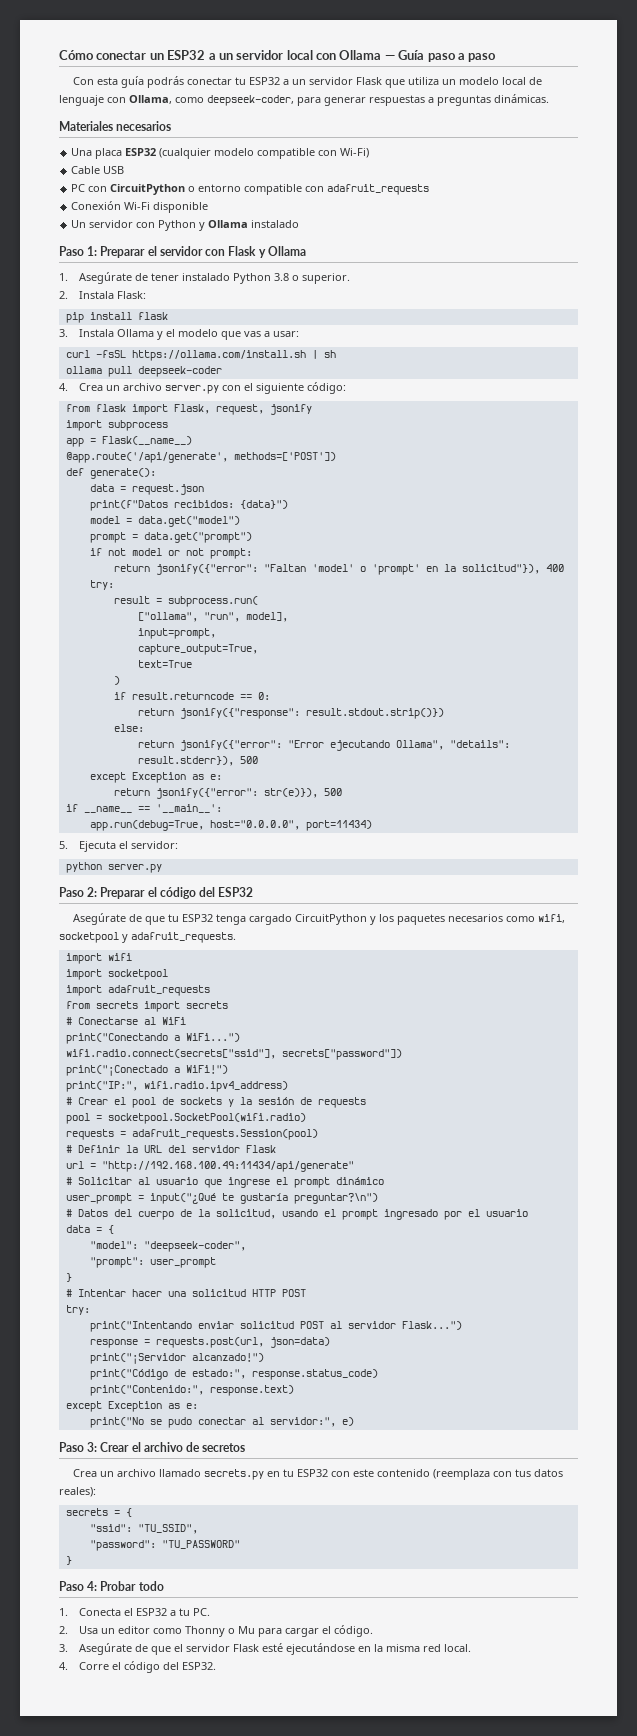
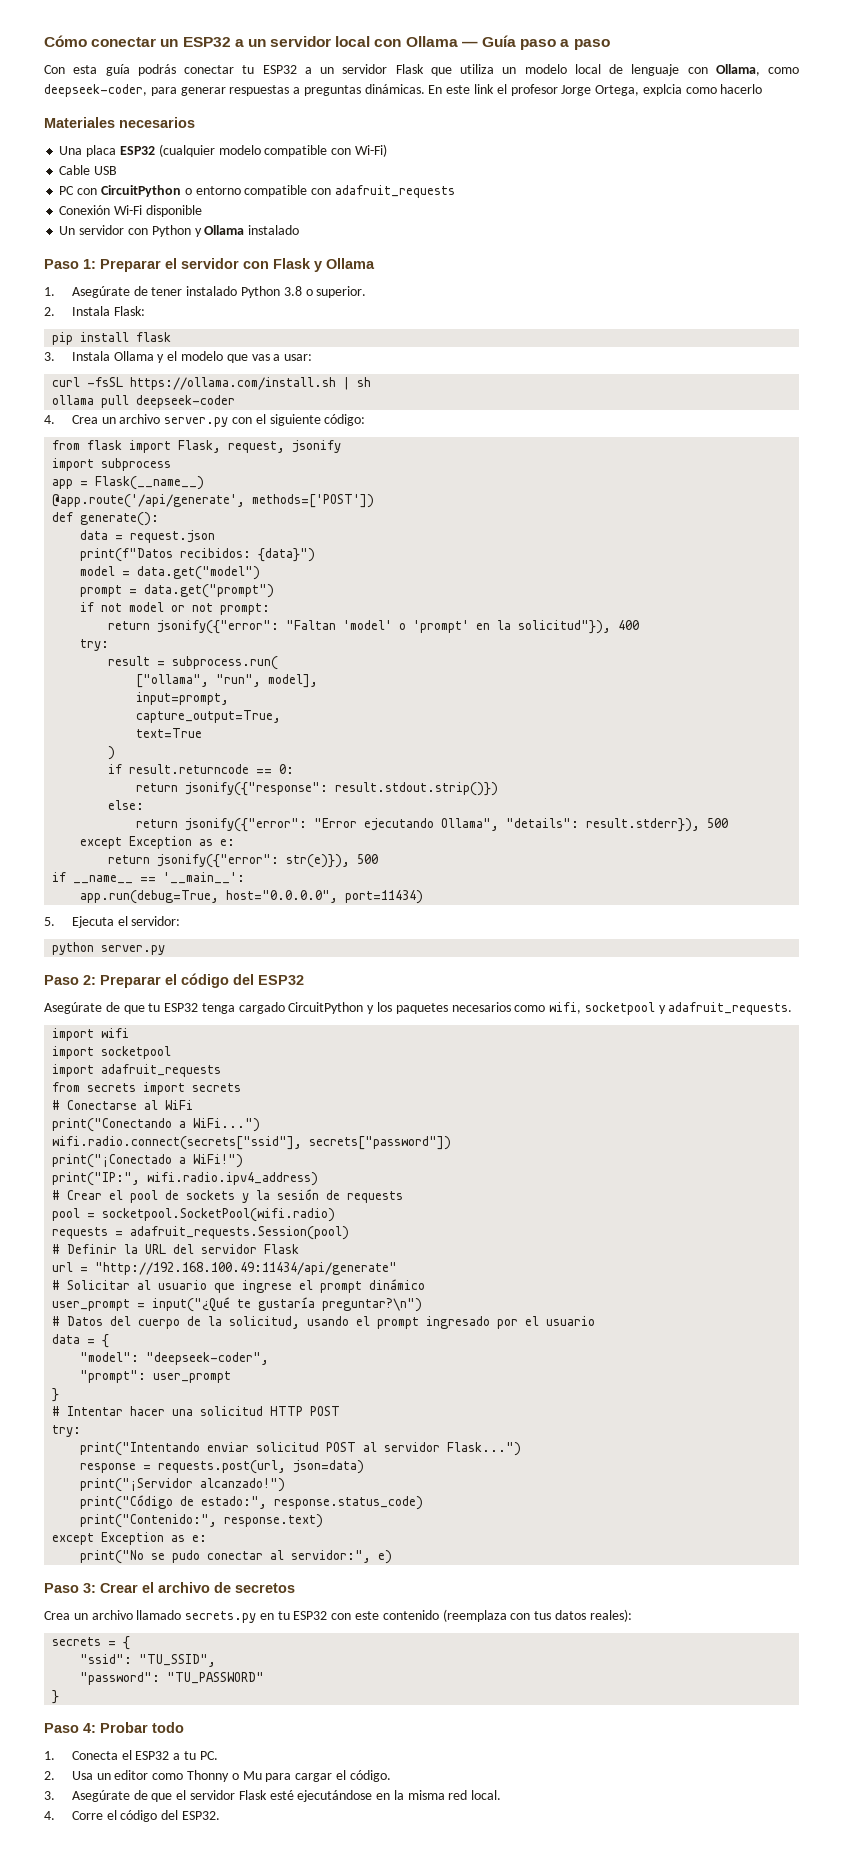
+ En este link el profesor Jorge Ortega, explcia como hacerlo

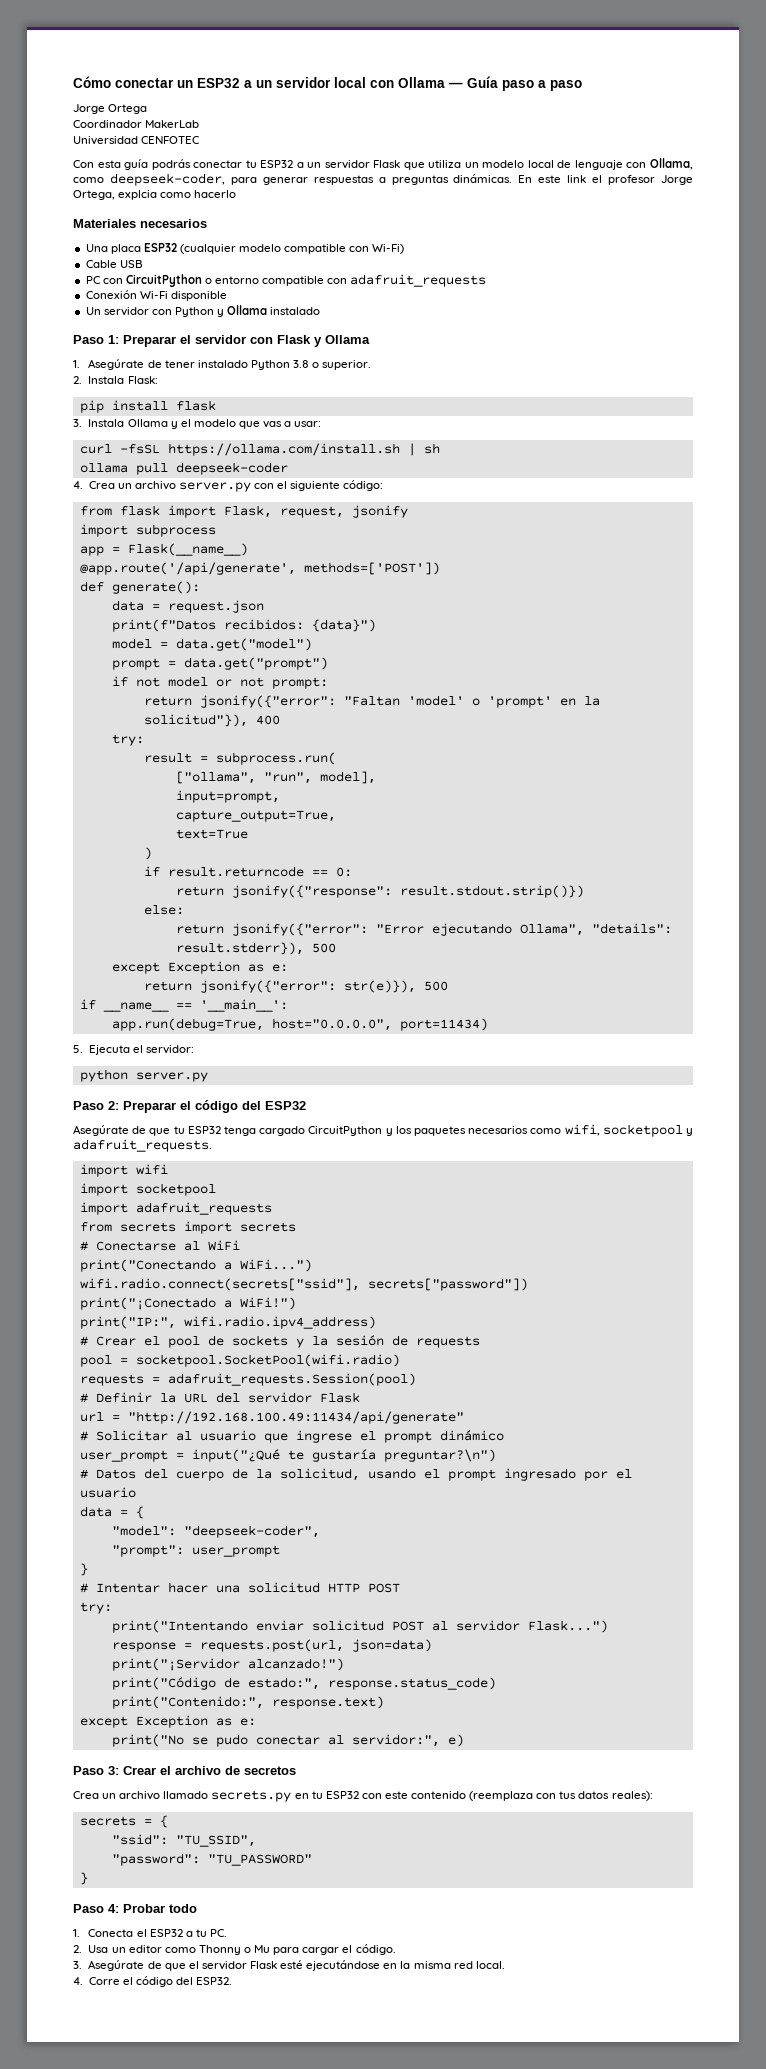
+ Jorge Ortega
+ Coordinador MakerLab
+ Universidad CENFOTEC

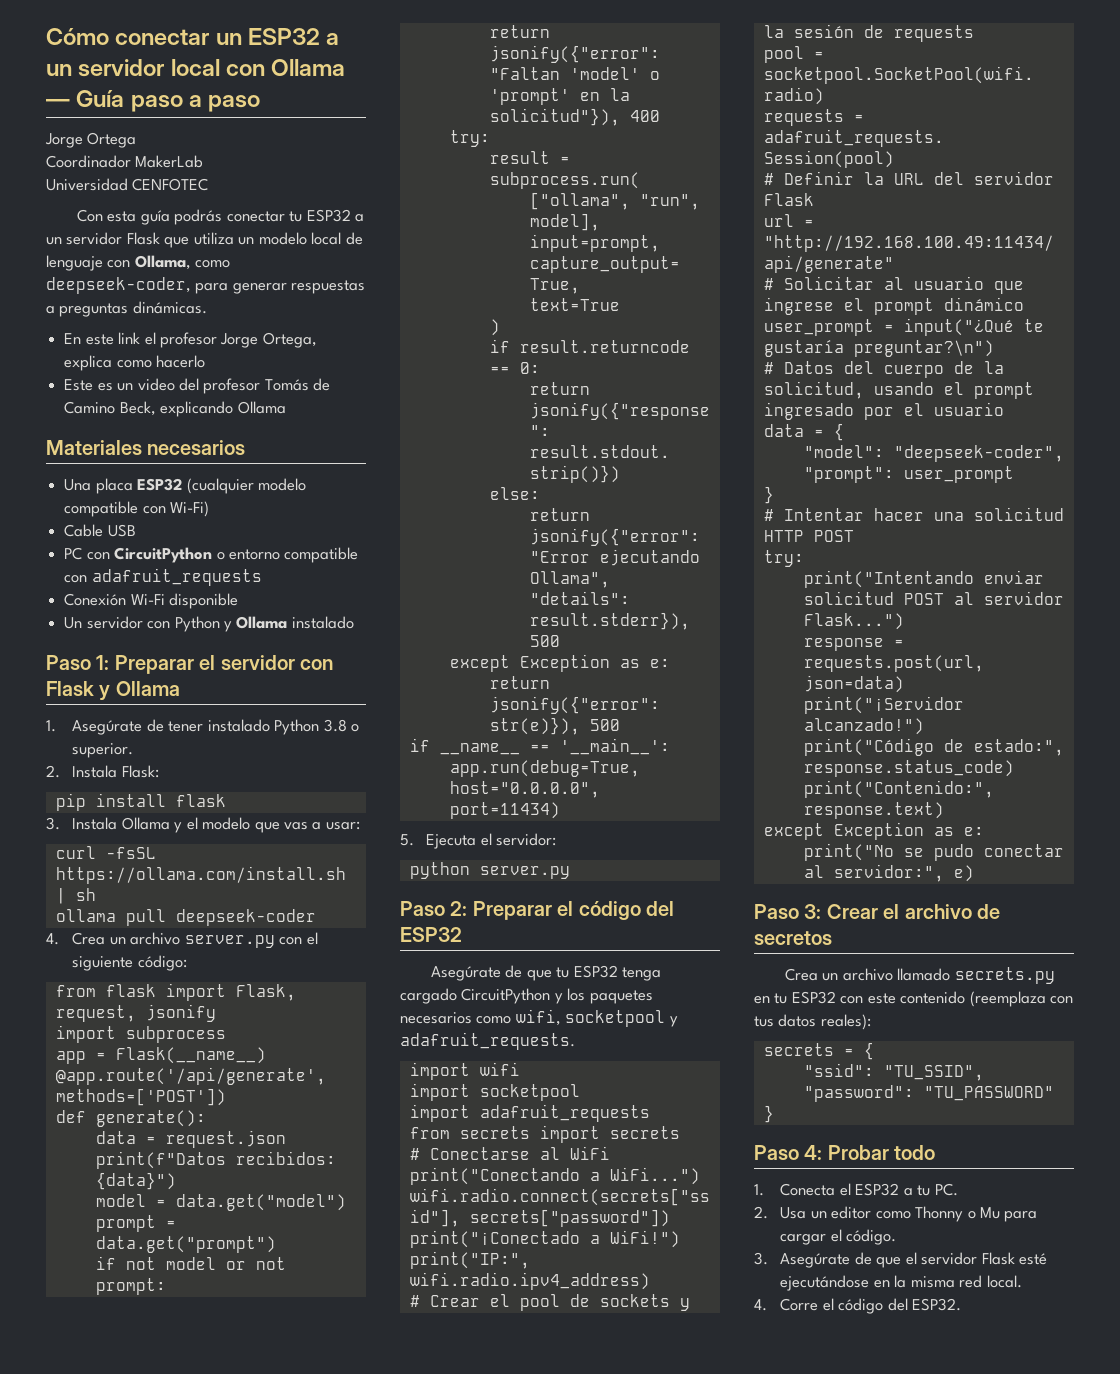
- Con esta guía podrás conectar tu ESP32 a un servidor Flask que utiliza un modelo local de lenguaje con Ollama, como deepseek-coder, para generar respuestas a preguntas dinámicas. En este link el profesor Jorge Ortega, explcia como hacerlo
+ Con esta guía podrás conectar tu ESP32 a un servidor Flask que utiliza un modelo local de lenguaje con Ollama, como deepseek-coder, para generar respuestas a preguntas dinámicas.
+ En este link el profesor Jorge Ortega, explica como hacerlo
+ Este es un video del profesor Tomás de Camino Beck, explicando Ollama

